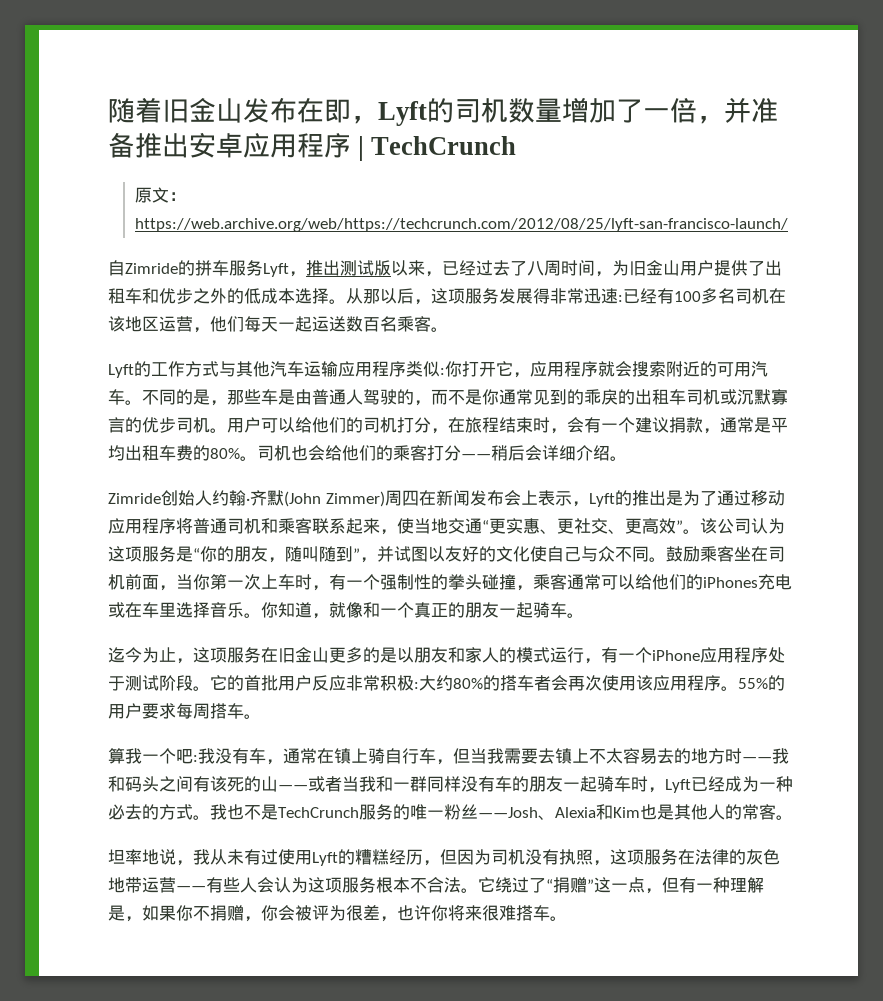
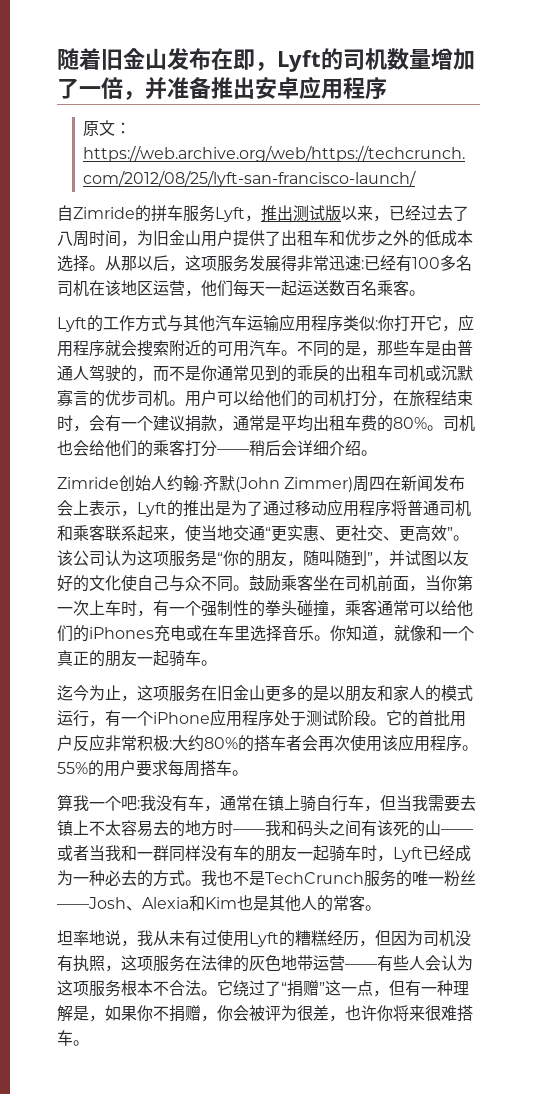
- 随着旧金山发布在即，Lyft的司机数量增加了一倍，并准备推出安卓应用程序 | TechCrunch
+ 随着旧金山发布在即，Lyft的司机数量增加了一倍，并准备推出安卓应用程序

